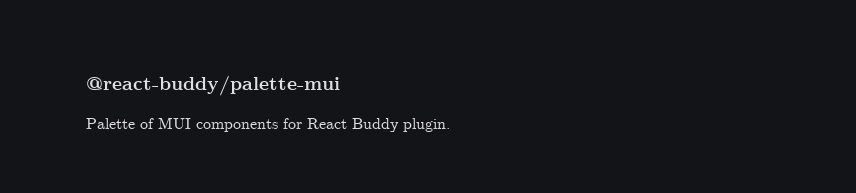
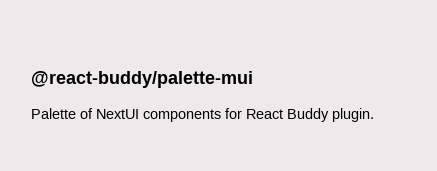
- Palette of MUI components for React Buddy plugin.
+ Palette of NextUI components for React Buddy plugin.

